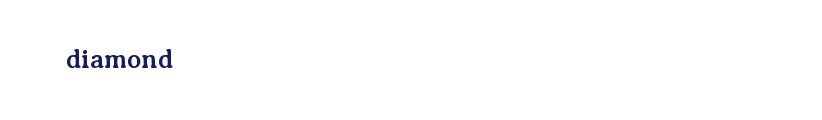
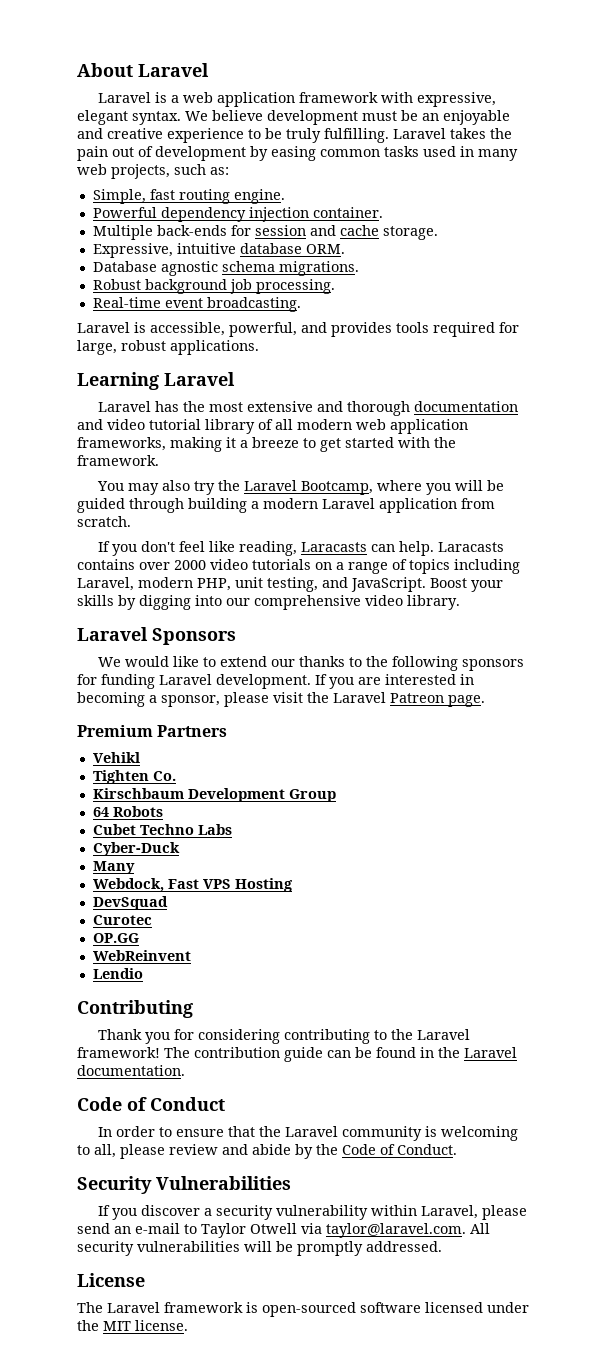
- diamond
+ About Laravel
+ Laravel is a web application framework with expressive, elegant syntax. We believe development must be an enjoyable and creative experience to be truly fulfilling. Laravel takes the pain out of development by easing common tasks used in many web projects, such as:
+ Simple, fast routing engine.
+ Powerful dependency injection container.
+ Multiple back-ends for session and cache storage.
+ Expressive, intuitive database ORM.
+ Database agnostic schema migrations.
+ Robust background job processing.
+ Real-time event broadcasting.
+ Laravel is accessible, powerful, and provides tools required for large, robust applications.
+ Learning Laravel
+ Laravel has the most extensive and thorough documentation and video tutorial library of all modern web application frameworks, making it a breeze to get started with the framework.
+ You may also try the Laravel Bootcamp, where you will be guided through building a modern Laravel application from scratch.
+ If you don't feel like reading, Laracasts can help. Laracasts contains over 2000 video tutorials on a range of topics including Laravel, modern PHP, unit testing, and JavaScript. Boost your skills by digging into our comprehensive video library.
+ Laravel Sponsors
+ We would like to extend our thanks to the following sponsors for funding Laravel development. If you are interested in becoming a sponsor, please visit the Laravel Patreon page.
+ Premium Partners
+ Vehikl
+ Tighten Co.
+ Kirschbaum Development Group
+ 64 Robots
+ Cubet Techno Labs
+ Cyber-Duck
+ Many
+ Webdock, Fast VPS Hosting
+ DevSquad
+ Curotec
+ OP.GG
+ WebReinvent
+ Lendio
+ Contributing
+ Thank you for considering contributing to the Laravel framework! The contribution guide can be found in the Laravel documentation.
+ Code of Conduct
+ In order to ensure that the Laravel community is welcoming to all, please review and abide by the Code of Conduct.
+ Security Vulnerabilities
+ If you discover a security vulnerability within Laravel, please send an e-mail to Taylor Otwell via taylor@laravel.com. All security vulnerabilities will be promptly addressed.
+ License
+ The Laravel framework is open-sourced software licensed under the MIT license.

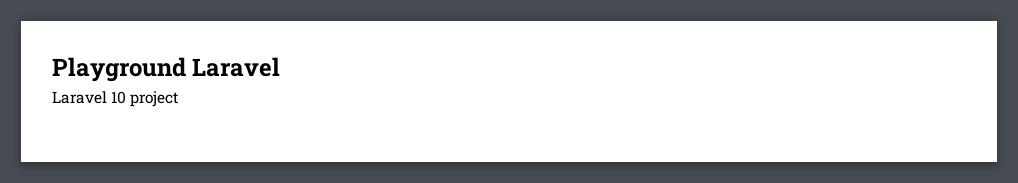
- About Laravel
- Laravel is a web application framework with expressive, elegant syntax. We believe development must be an enjoyable and creative experience to be truly fulfilling. Laravel takes the pain out of development by easing common tasks used in many web projects, such as:
- Simple, fast routing engine.
- Powerful dependency injection container.
- Multiple back-ends for session and cache storage.
- Expressive, intuitive database ORM.
- Database agnostic schema migrations.
- Robust background job processing.
- Real-time event broadcasting.
- Laravel is accessible, powerful, and provides tools required for large, robust applications.
- Learning Laravel
- Laravel has the most extensive and thorough documentation and video tutorial library of all modern web application frameworks, making it a breeze to get started with the framework.
- You may also try the Laravel Bootcamp, where you will be guided through building a modern Laravel application from scratch.
- If you don't feel like reading, Laracasts can help. Laracasts contains over 2000 video tutorials on a range of topics including Laravel, modern PHP, unit testing, and JavaScript. Boost your skills by digging into our comprehensive video library.
- Laravel Sponsors
- We would like to extend our thanks to the following sponsors for funding Laravel development. If you are interested in becoming a sponsor, please visit the Laravel Patreon page.
- Premium Partners
- Vehikl
- Tighten Co.
- Kirschbaum Development Group
- 64 Robots
- Cubet Techno Labs
- Cyber-Duck
- Many
- Webdock, Fast VPS Hosting
- DevSquad
- Curotec
- OP.GG
- WebReinvent
- Lendio
- Contributing
- Thank you for considering contributing to the Laravel framework! The contribution guide can be found in the Laravel documentation.
- Code of Conduct
- In order to ensure that the Laravel community is welcoming to all, please review and abide by the Code of Conduct.
- Security Vulnerabilities
- If you discover a security vulnerability within Laravel, please send an e-mail to Taylor Otwell via taylor@laravel.com. All security vulnerabilities will be promptly addressed.
- License
- The Laravel framework is open-sourced software licensed under the MIT license.
+ Playground Laravel
+ Laravel 10 project

